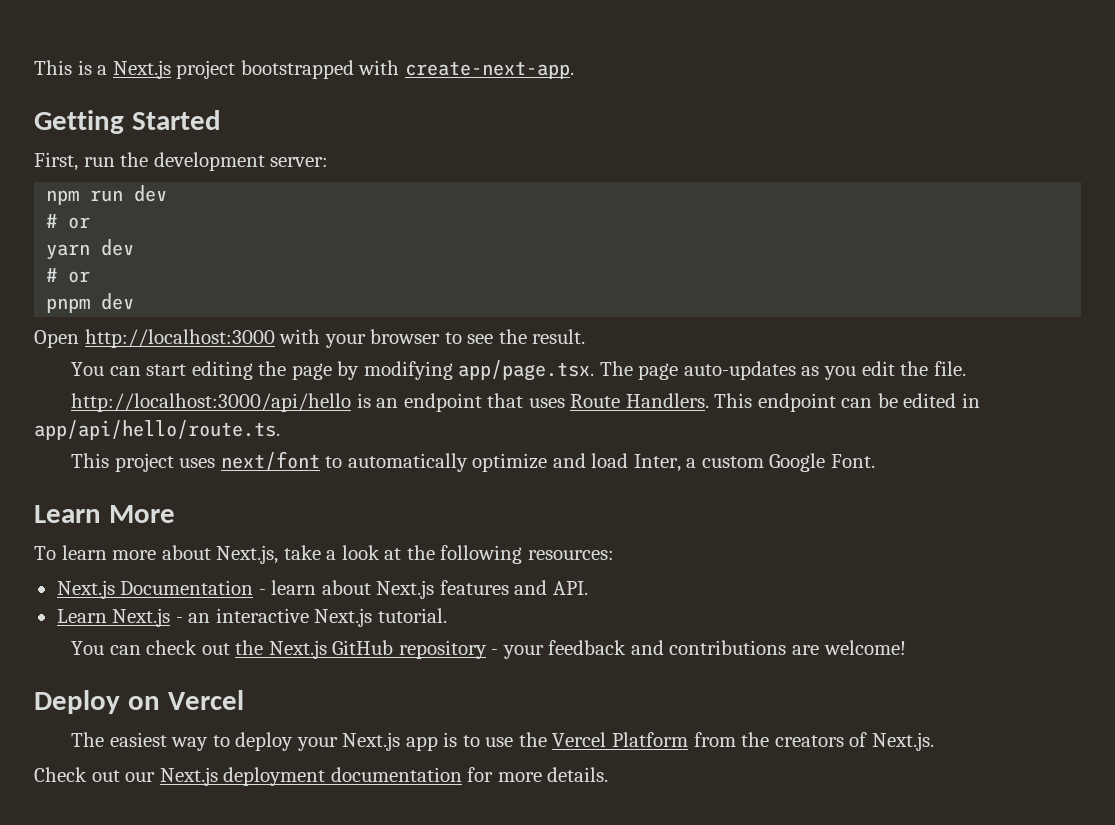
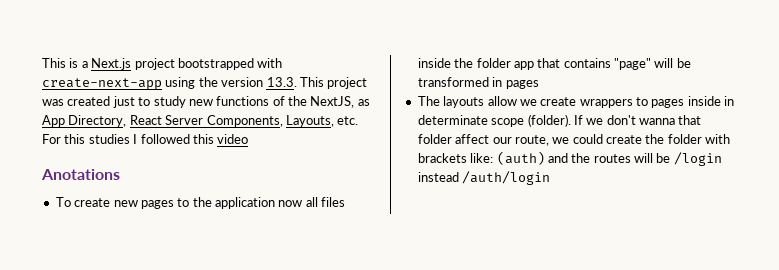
- This is a Next.js project bootstrapped with create-next-app.
- Getting Started
- First, run the development server:
- npm run dev
- # or
- yarn dev
- # or
- pnpm dev
- Open http://localhost:3000 with your browser to see the result.
- You can start editing the page by modifying app/page.tsx. The page auto-updates as you edit the file.
- http://localhost:3000/api/hello is an endpoint that uses Route Handlers. This endpoint can be edited in app/api/hello/route.ts.
- This project uses next/font to automatically optimize and load Inter, a custom Google Font.
- Learn More
- To learn more about Next.js, take a look at the following resources:
- Next.js Documentation - learn about Next.js features and API.
- Learn Next.js - an interactive Next.js tutorial.
- You can check out the Next.js GitHub repository - your feedback and contributions are welcome!
- Deploy on Vercel
- The easiest way to deploy your Next.js app is to use the Vercel Platform from the creators of Next.js.
- Check out our Next.js deployment documentation for more details.
+ This is a Next.js project bootstrapped with create-next-app using the version 13.3. This project was created just to study new functions of the NextJS, as App Directory, React Server Components, Layouts, etc. For this studies I followed this video
+ Anotations
+ To create new pages to the application now all files inside the folder app that contains "page" will be transformed in pages
+ The layouts allow we create wrappers to pages inside in determinate scope (folder). If we don't wanna that folder affect our route, we could create the folder with brackets like: (auth) and the routes will be /login instead /auth/login

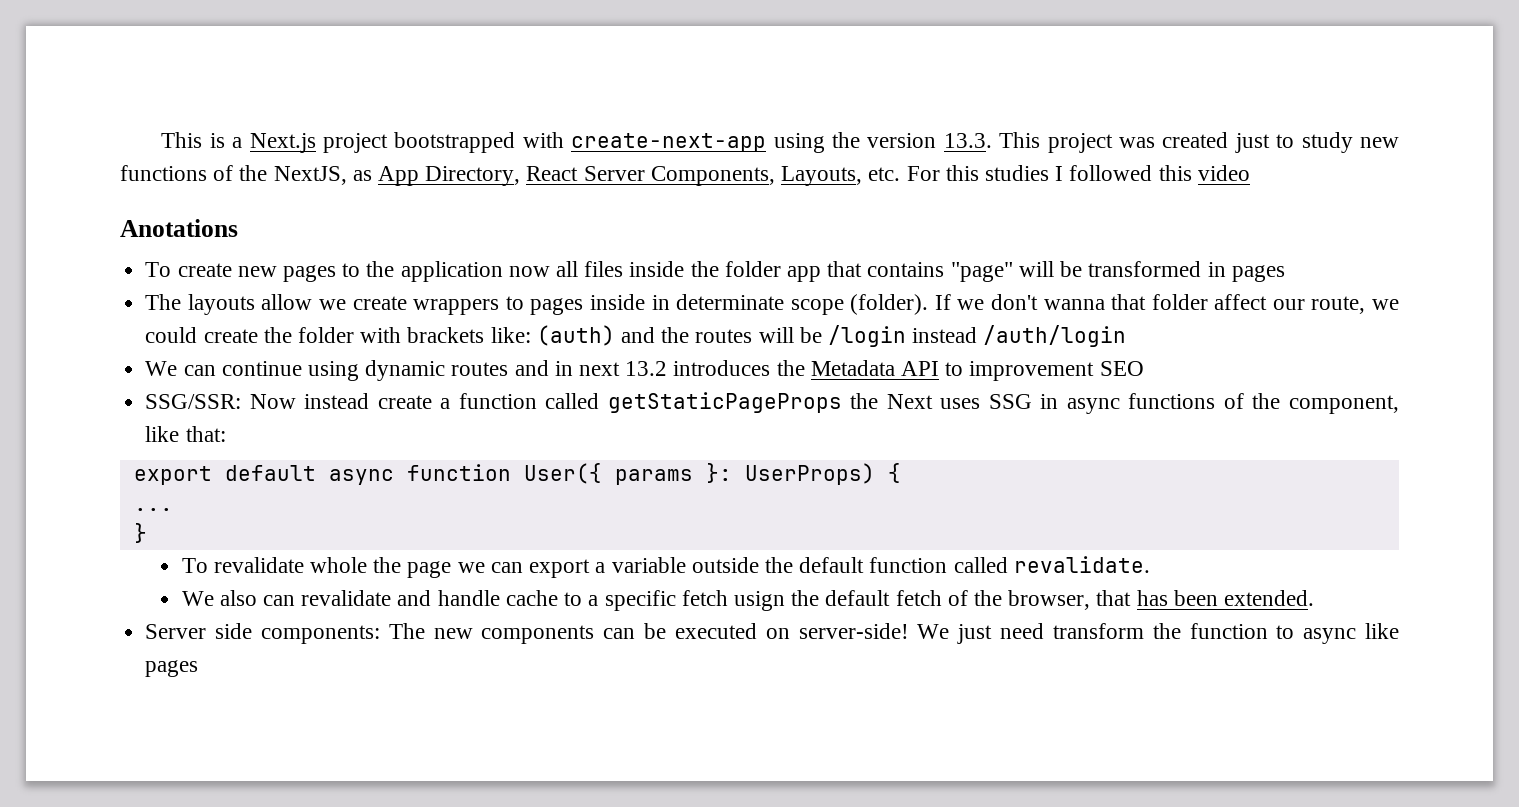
+ We can continue using dynamic routes and in next 13.2 introduces the Metadata API to improvement SEO
+ SSG/SSR: Now instead create a function called getStaticPageProps the Next uses SSG in async functions of the component, like that:
+ export default async function User({ params }: UserProps) {
+ ...
+ }
+ To revalidate whole the page we can export a variable outside the default function called revalidate.
+ We also can revalidate and handle cache to a specific fetch usign the default fetch of the browser, that has been extended.
+ Server side components: The new components can be executed on server-side! We just need transform the function to async like pages

